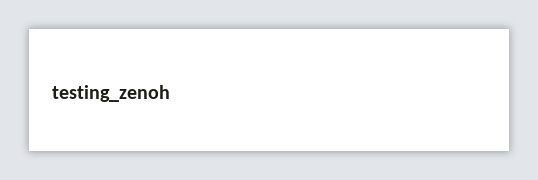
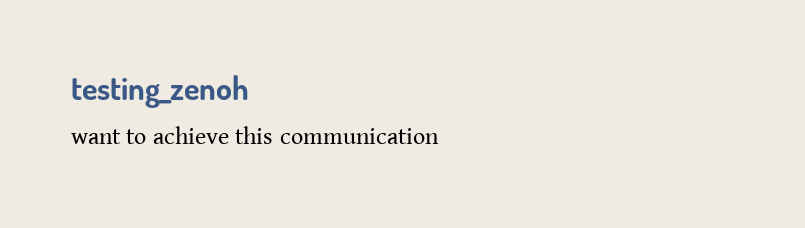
+ want to achieve this communication

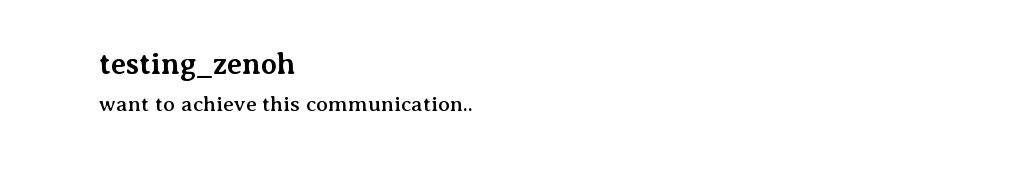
- want to achieve this communication
+ want to achieve this communication..

